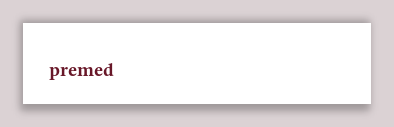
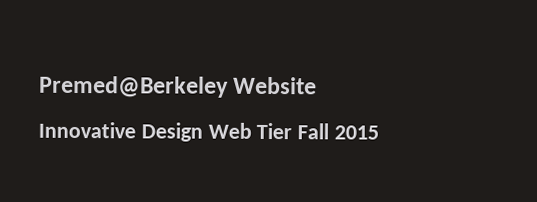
- premed
+ Premed@Berkeley Website
+ Innovative Design Web Tier Fall 2015

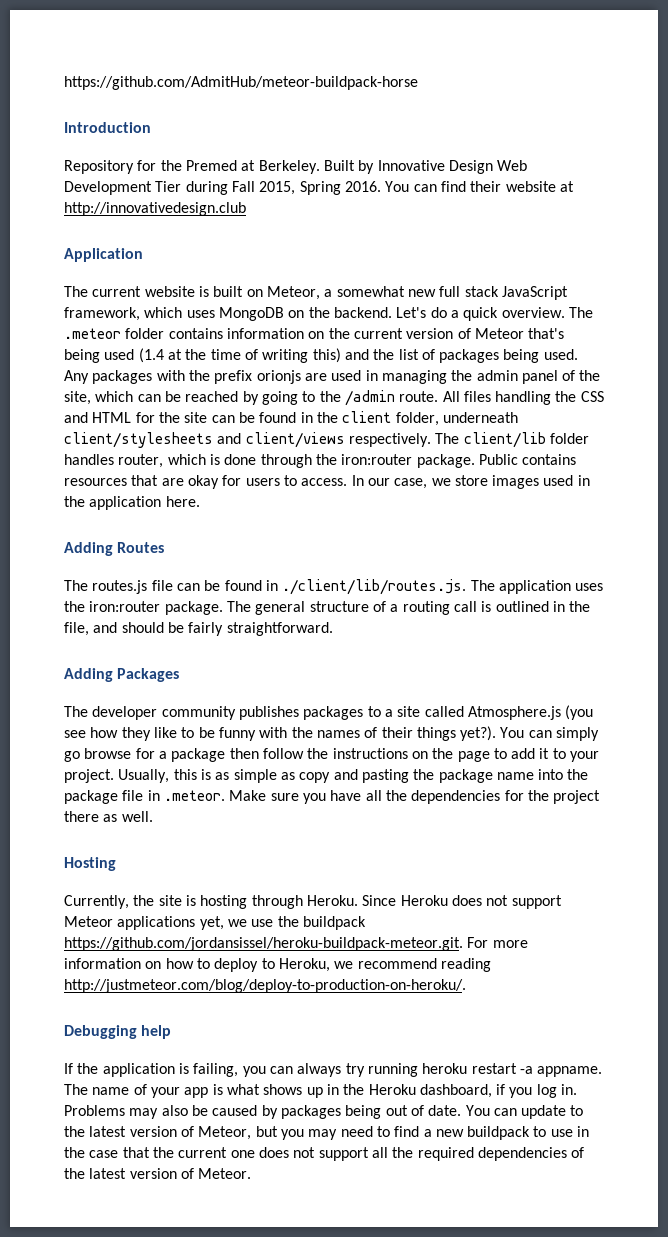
- Premed@Berkeley Website
- Innovative Design Web Tier Fall 2015
+ https://github.com/AdmitHub/meteor-buildpack-horse
+ Introduction
+ Repository for the Premed at Berkeley. Built by Innovative Design Web Development Tier during Fall 2015, Spring 2016. You can find their website at http://innovativedesign.club
+ Application
+ The current website is built on Meteor, a somewhat new full stack JavaScript framework, which uses MongoDB on the backend. Let's do a quick overview. The .meteor folder contains information on the current version of Meteor that's being used (1.4 at the time of writing this) and the list of packages being used. Any packages with the prefix orionjs are used in managing the admin panel of the site, which can be reached by going to the /admin route. All files handling the CSS and HTML for the site can be found in the client folder, underneath client/stylesheets and client/views respectively. The client/lib folder handles router, which is done through the iron:router package. Public contains resources that are okay for users to access. In our case, we store images used in the application here.
+ Adding Routes
+ The routes.js file can be found in ./client/lib/routes.js. The application uses the iron:router package. The general structure of a routing call is outlined in the file, and should be fairly straightforward.
+ Adding Packages
+ The developer community publishes packages to a site called Atmosphere.js (you see how they like to be funny with the names of their things yet?). You can simply go browse for a package then follow the instructions on the page to add it to your project. Usually, this is as simple as copy and pasting the package name into the package file in .meteor. Make sure you have all the dependencies for the project there as well.
+ Hosting
+ Currently, the site is hosting through Heroku. Since Heroku does not support Meteor applications yet, we use the buildpack https://github.com/jordansissel/heroku-buildpack-meteor.git. For more information on how to deploy to Heroku, we recommend reading http://justmeteor.com/blog/deploy-to-production-on-heroku/.
+ Debugging help
+ If the application is failing, you can always try running heroku restart -a appname. The name of your app is what shows up in the Heroku dashboard, if you log in. Problems may also be caused by packages being out of date. You can update to the latest version of Meteor, but you may need to find a new buildpack to use in the case that the current one does not support all the required dependencies of the latest version of Meteor.

